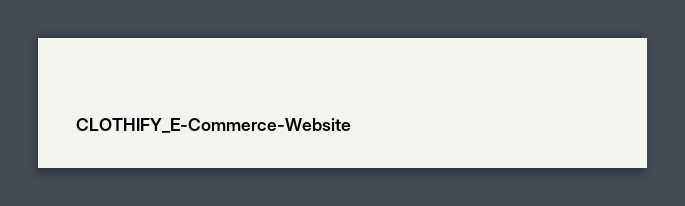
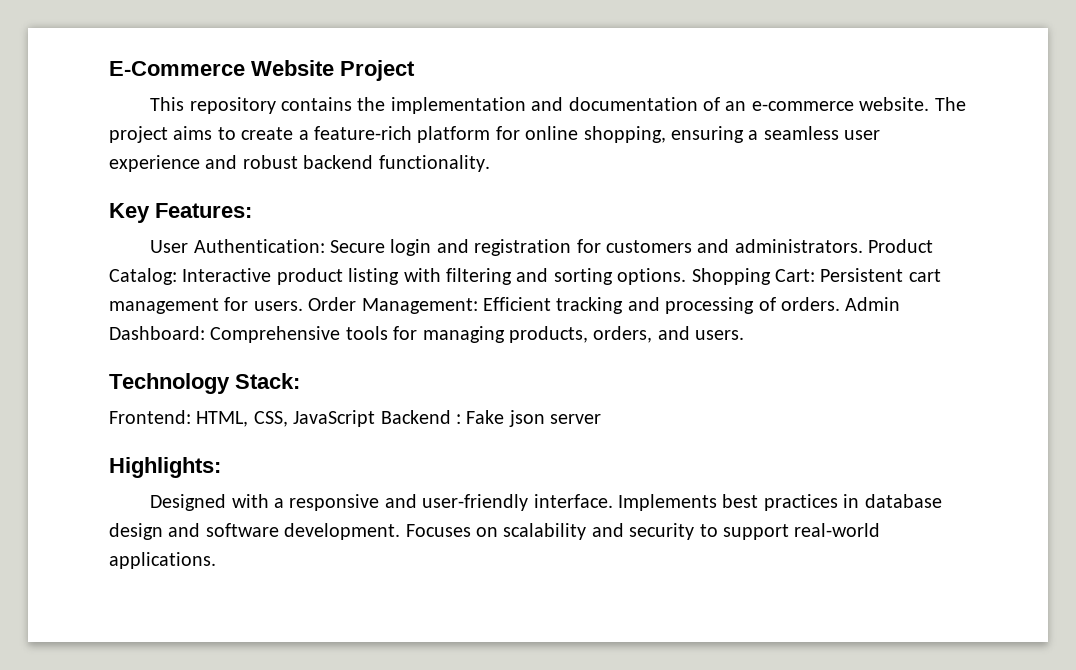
- CLOTHIFY_E-Commerce-Website
+ E-Commerce Website Project
+ This repository contains the implementation and documentation of an e-commerce website. The project aims to create a feature-rich platform for online shopping, ensuring a seamless user experience and robust backend functionality.
+ Key Features:
+ User Authentication: Secure login and registration for customers and administrators. Product Catalog: Interactive product listing with filtering and sorting options. Shopping Cart: Persistent cart management for users. Order Management: Efficient tracking and processing of orders. Admin Dashboard: Comprehensive tools for managing products, orders, and users.
+ Technology Stack:
+ Frontend: HTML, CSS, JavaScript Backend : Fake json server
+ Highlights:
+ Designed with a responsive and user-friendly interface. Implements best practices in database design and software development. Focuses on scalability and security to support real-world applications.

